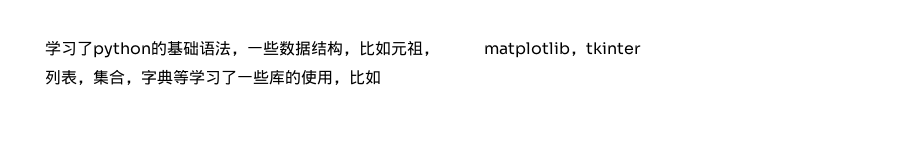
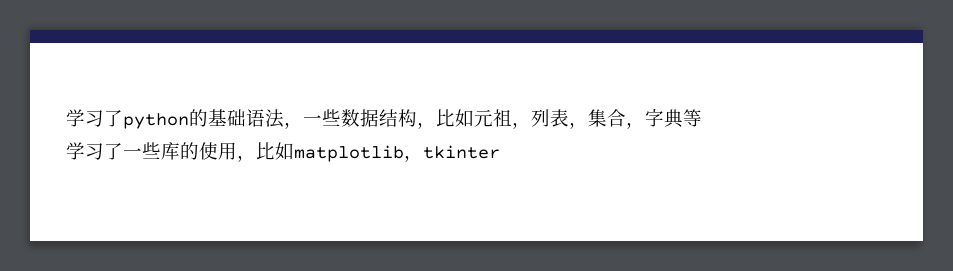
- 学习了python的基础语法，一些数据结构，比如元祖，列表，集合，字典等学习了一些库的使用，比如matplotlib，tkinter
+ 学习了python的基础语法，一些数据结构，比如元祖，列表，集合，字典等
+ 学习了一些库的使用，比如matplotlib，tkinter

